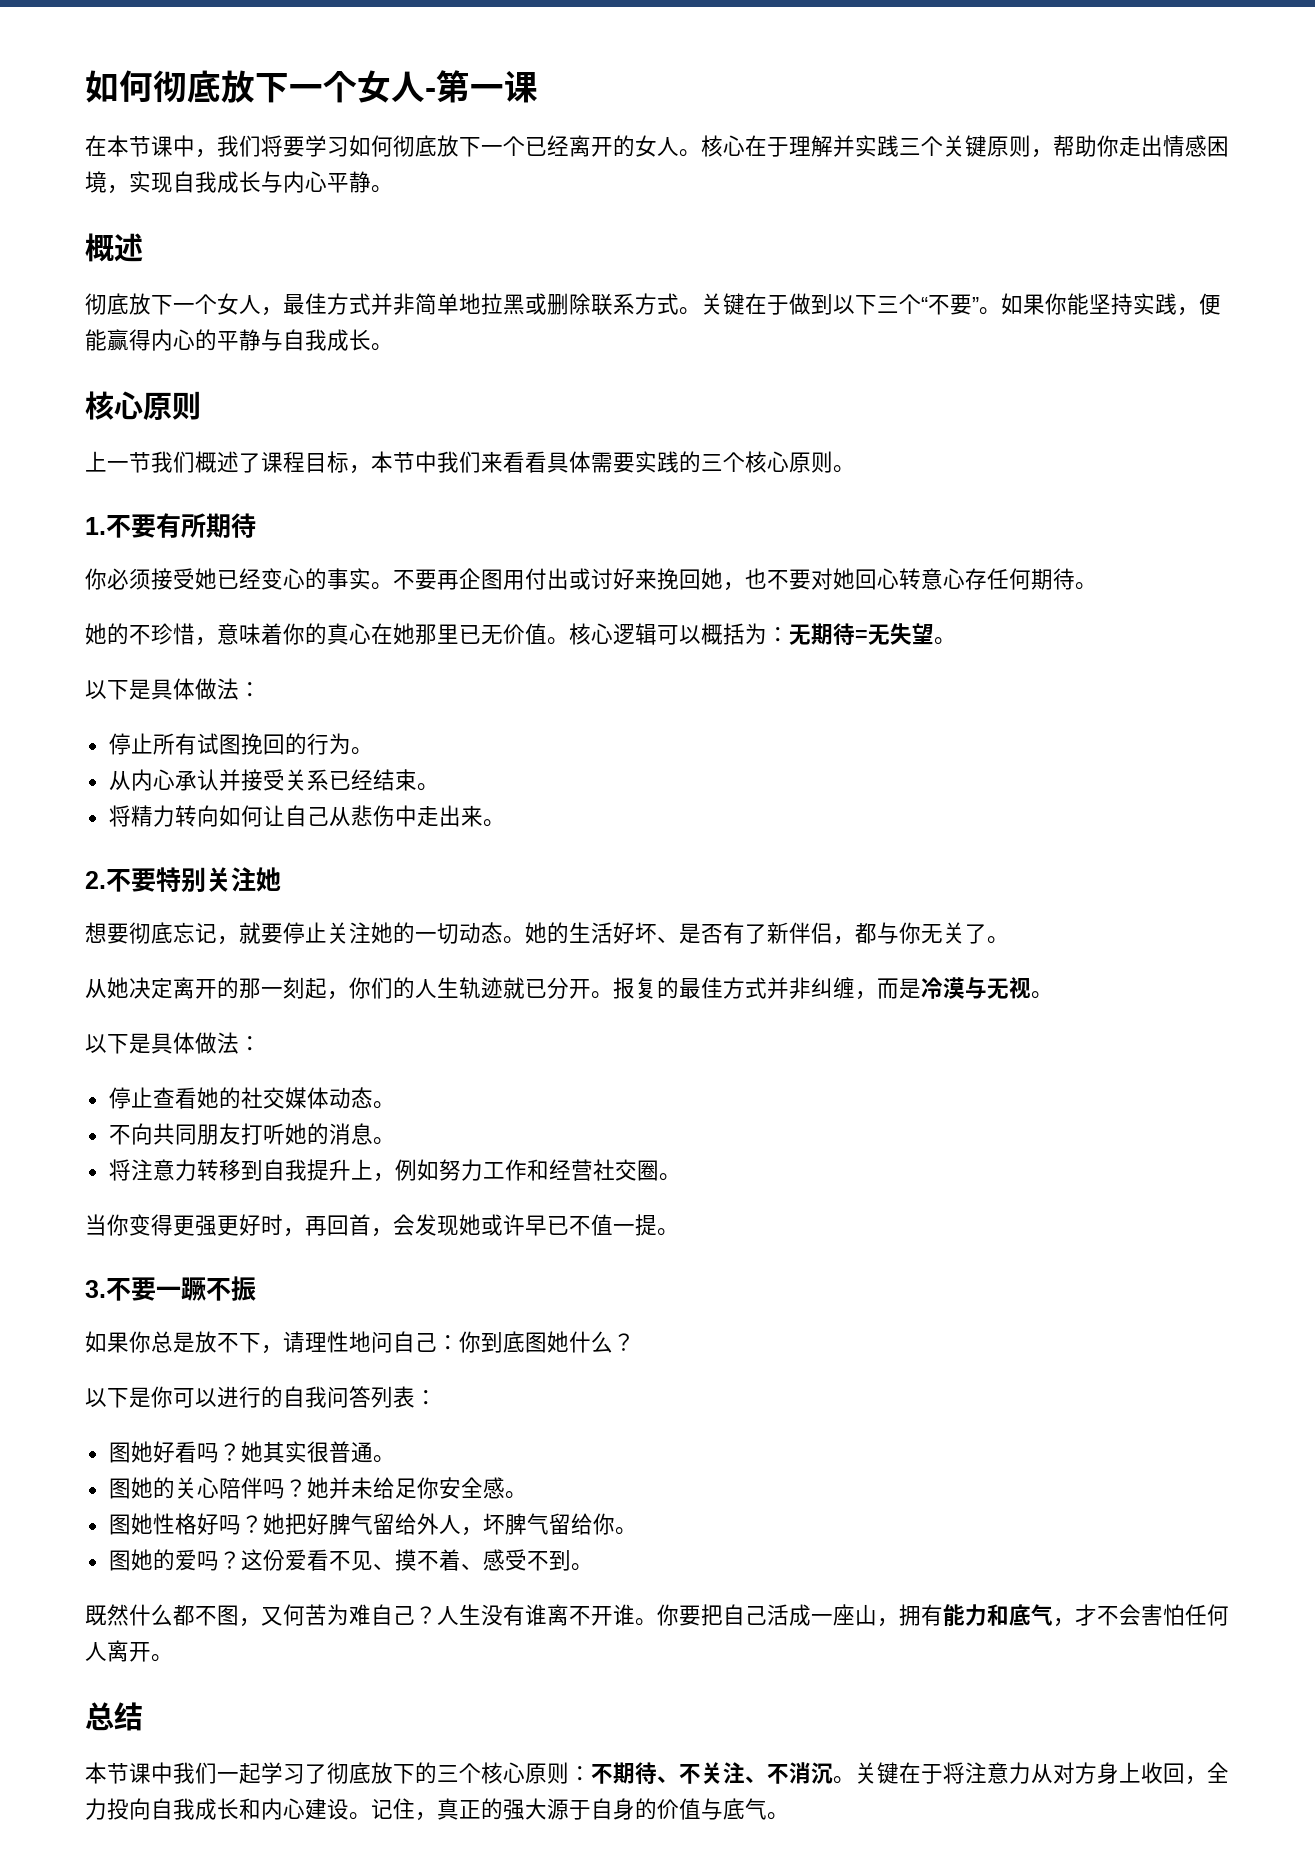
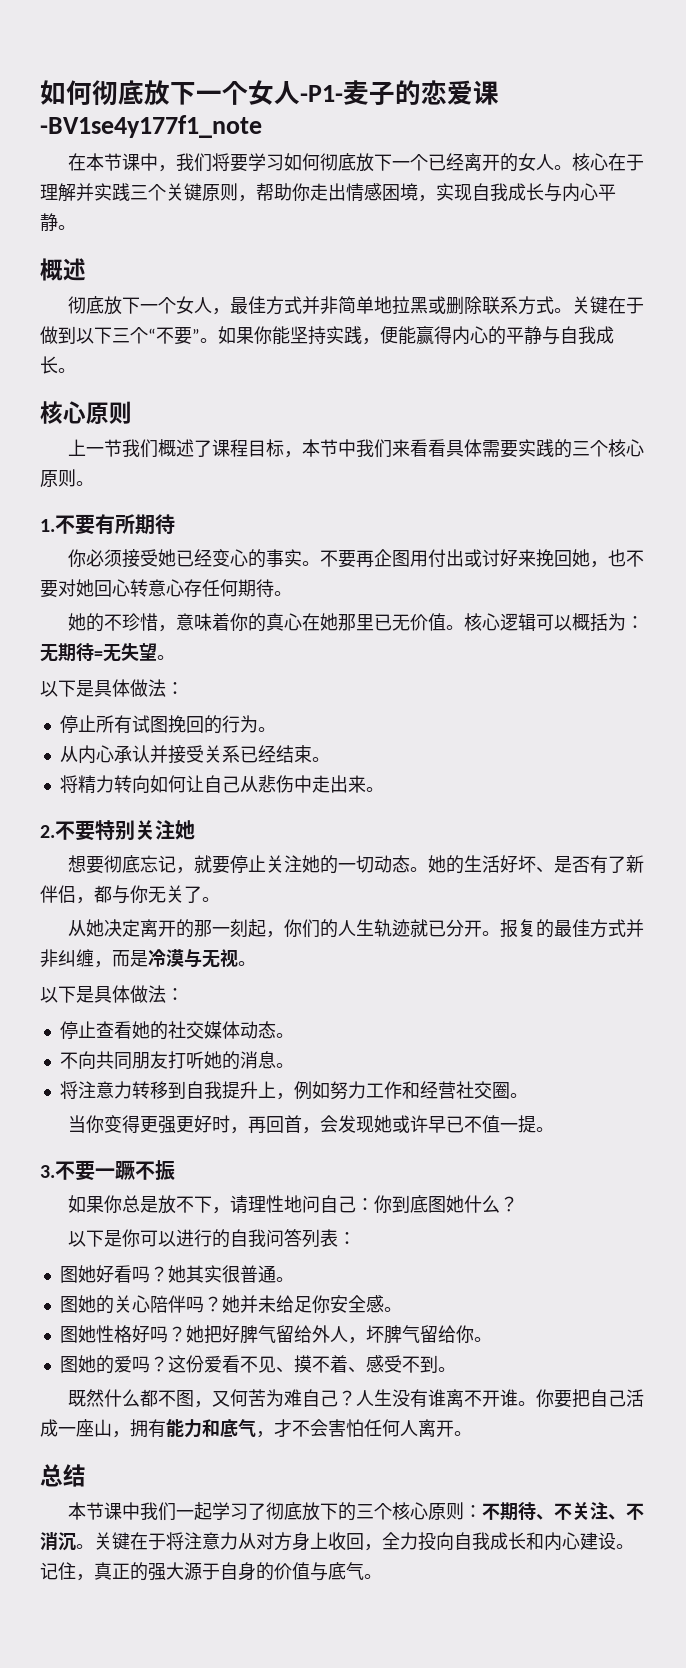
- 如何彻底放下一个女人-第一课
+ 如何彻底放下一个女人-P1-麦子的恋爱课-BV1se4y177f1_note

